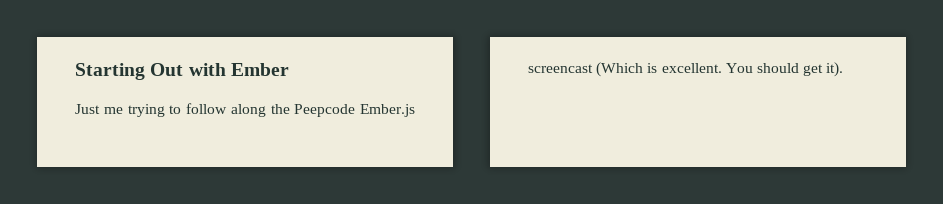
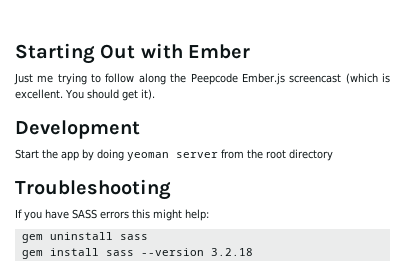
- Just me trying to follow along the Peepcode Ember.js screencast (Which is excellent.
+ Just me trying to follow along the Peepcode Ember.js screencast (which is excellent.
+ Development
+ Start the app by doing yeoman server from the root directory
+ Troubleshooting
+ If you have SASS errors this might help:
+ gem uninstall sass
+ gem install sass --version 3.2.18

